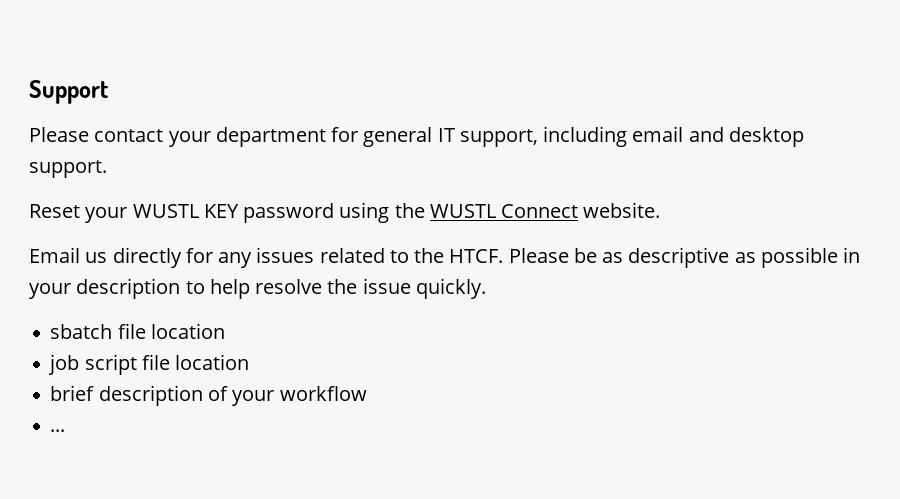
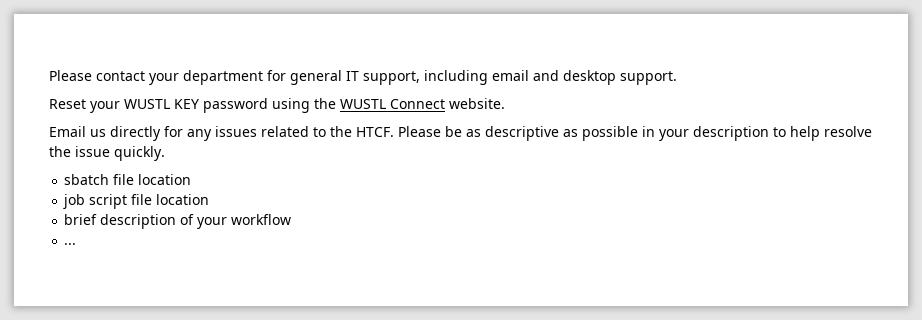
- Support

